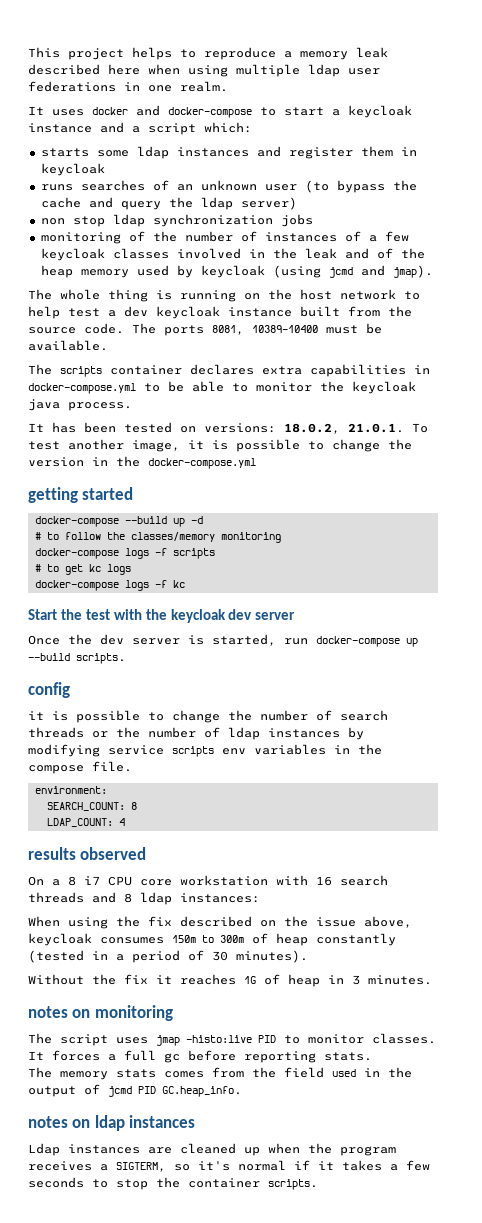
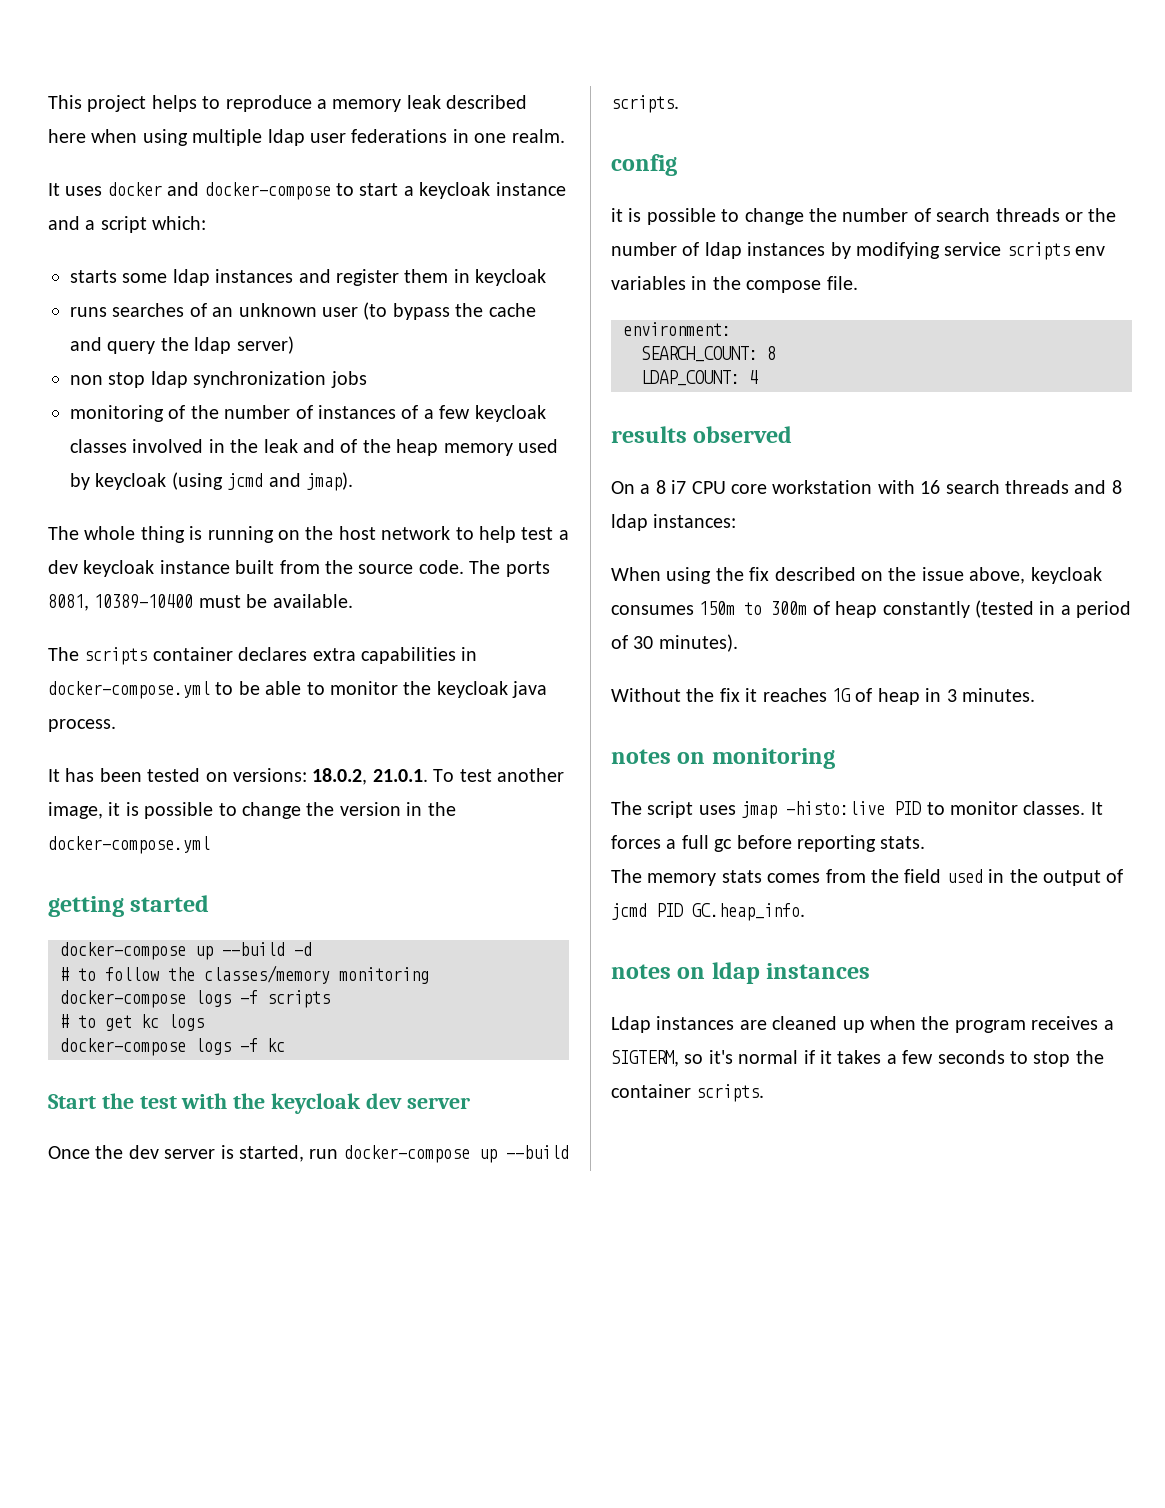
- docker-compose --build up -d
+ docker-compose up --build -d

